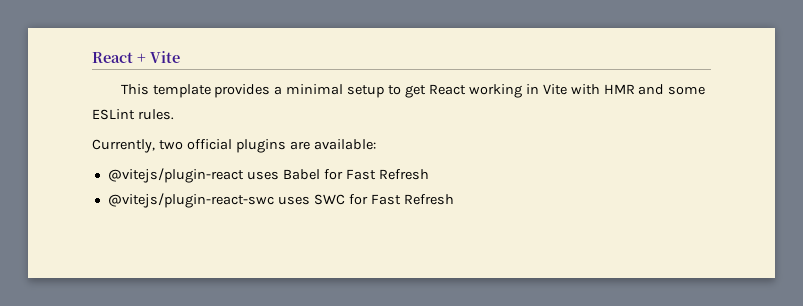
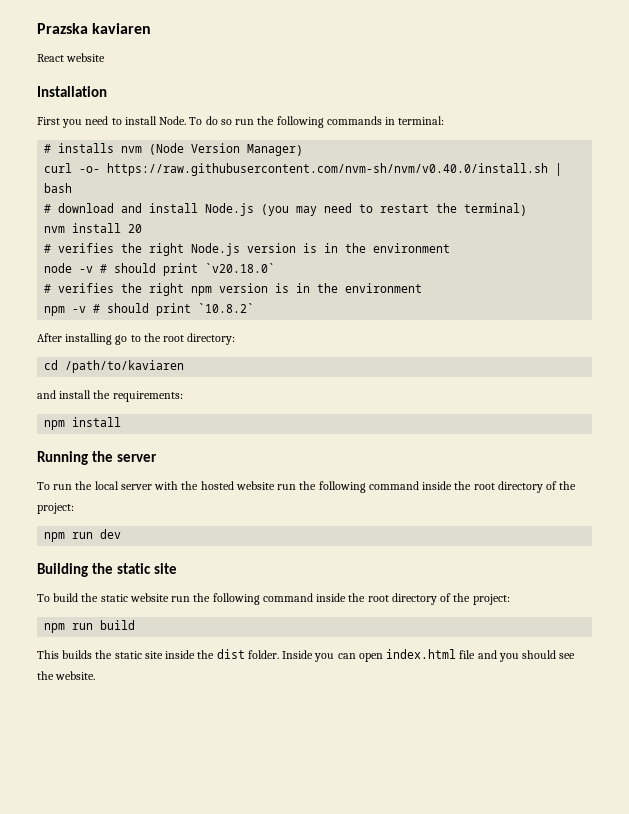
- React + Vite
- This template provides a minimal setup to get React working in Vite with HMR and some ESLint rules.
- Currently, two official plugins are available:
- @vitejs/plugin-react uses Babel for Fast Refresh
- @vitejs/plugin-react-swc uses SWC for Fast Refresh
+ Prazska kaviaren
+ React website
+ Installation
+ First you need to install Node. To do so run the following commands in terminal:
+ # installs nvm (Node Version Manager)
+ curl -o- https://raw.githubusercontent.com/nvm-sh/nvm/v0.40.0/install.sh | bash
+ # download and install Node.js (you may need to restart the terminal)
+ nvm install 20
+ # verifies the right Node.js version is in the environment
+ node -v # should print `v20.18.0`
+ # verifies the right npm version is in the environment
+ npm -v # should print `10.8.2`
+ After installing go to the root directory:
+ cd /path/to/kaviaren
+ and install the requirements:
+ npm install
+ Running the server
+ To run the local server with the hosted website run the following command inside the root directory of the project:
+ npm run dev
+ Building the static site
+ To build the static website run the following command inside the root directory of the project:
+ npm run build
+ This builds the static site inside the dist folder. Inside you can open index.html file and you should see the website.

